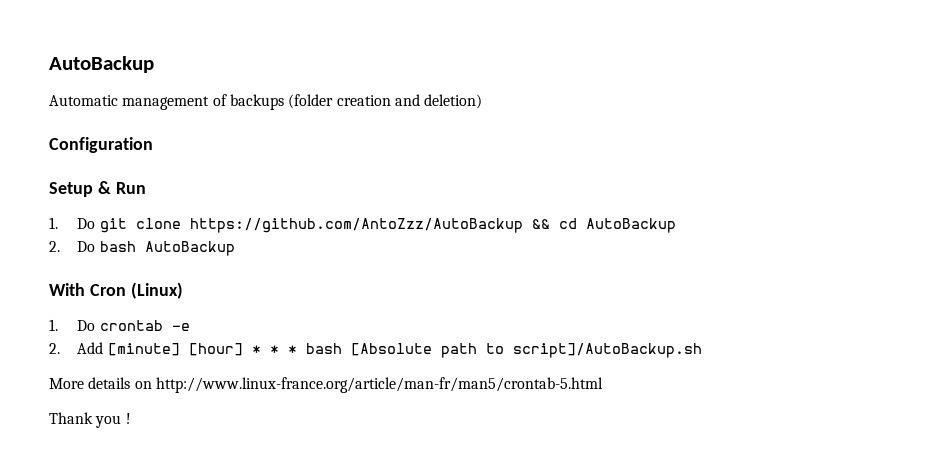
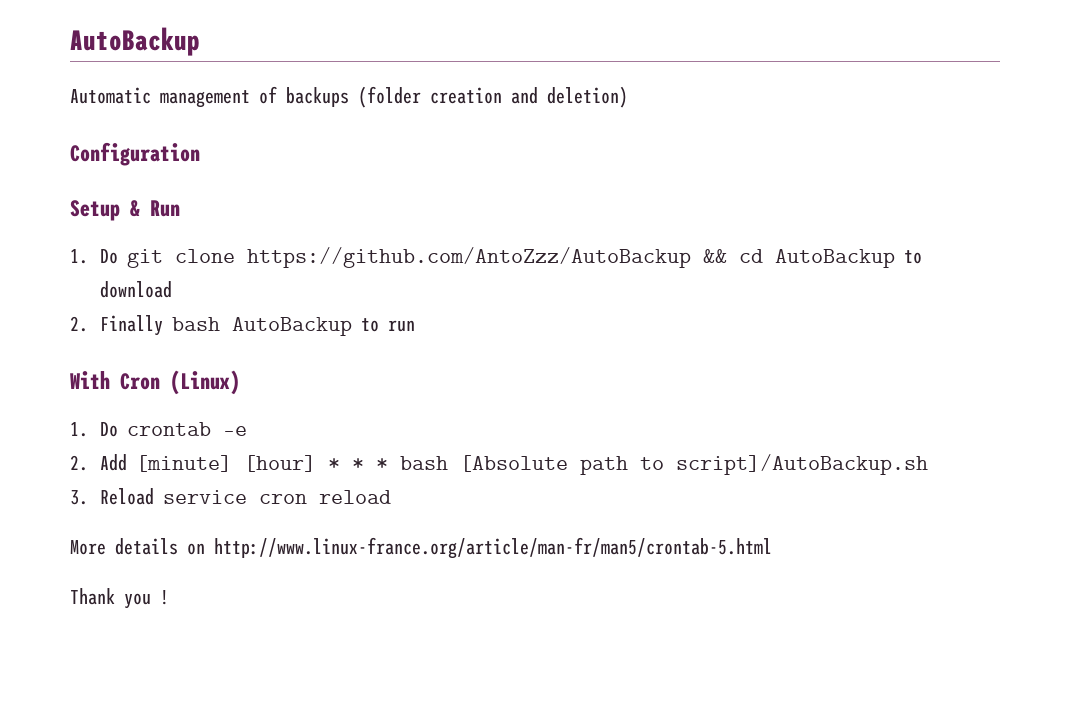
- 1. Do git clone https://github.com/AntoZzz/AutoBackup && cd AutoBackup
- 2. Do bash AutoBackup
+ 1. Do git clone https://github.com/AntoZzz/AutoBackup && cd AutoBackup to download
+ 2. Finally bash AutoBackup to run
+ 3. Reload service cron reload

